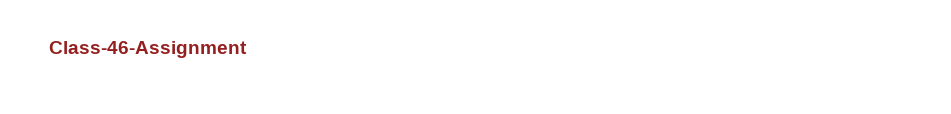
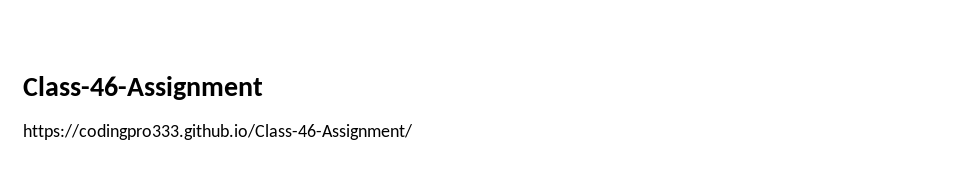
+ https://codingpro333.github.io/Class-46-Assignment/

